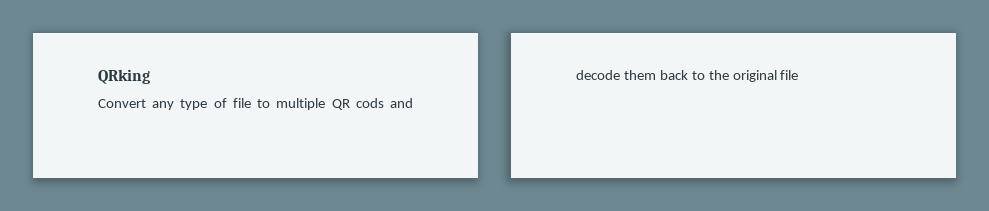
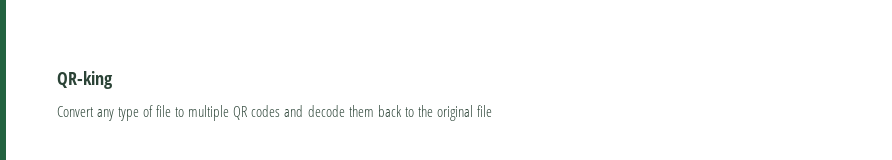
- QRking
+ QR-king
- Convert any type of file to multiple QR cods and decode them back to the original file
+ Convert any type of file to multiple QR codes and decode them back to the original file

